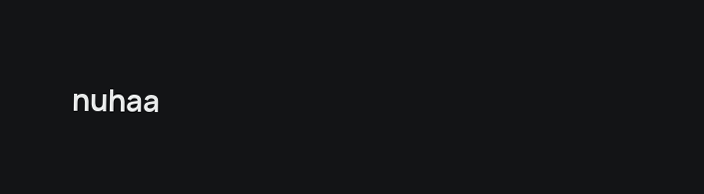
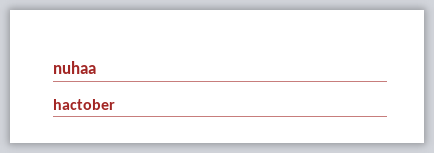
+ hactober

